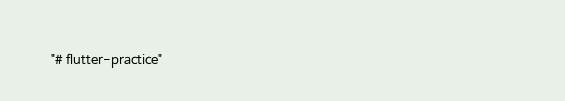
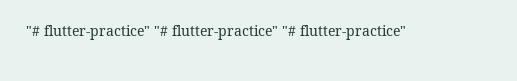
- "# flutter-practice"
+ "# flutter-practice" "# flutter-practice" "# flutter-practice"

